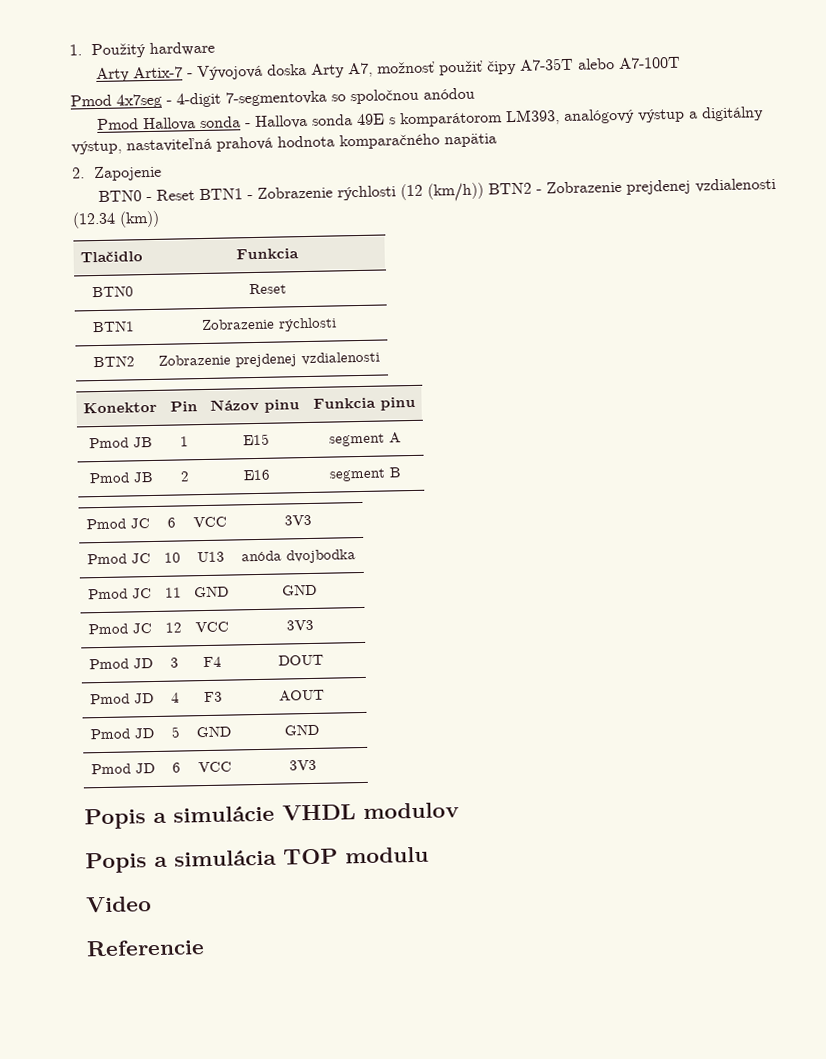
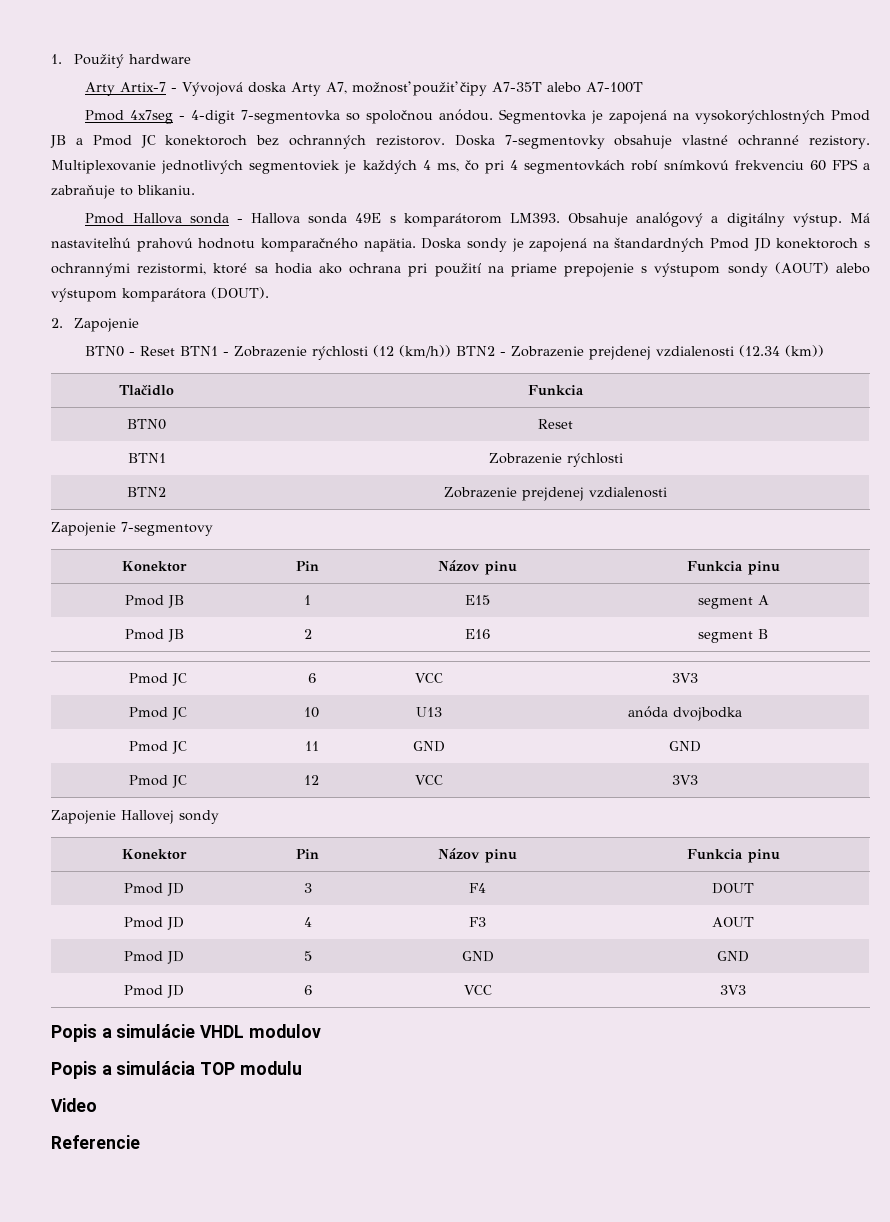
- Pmod 4x7seg - 4-digit 7-segmentovka so spoločnou anódou
+ Pmod 4x7seg - 4-digit 7-segmentovka so spoločnou anódou. Segmentovka je zapojená na vysokorýchlostných Pmod JB a Pmod JC konektoroch bez ochranných rezistorov. Doska 7-segmentovky obsahuje vlastné ochranné rezistory. Multiplexovanie jednotlivých segmentoviek je každých 4 ms, čo pri 4 segmentovkách robí snímkovú frekvenciu 60 FPS a zabraňuje to blikaniu.
- Pmod Hallova sonda - Hallova sonda 49E s komparátorom LM393, analógový výstup a digitálny výstup, nastaviteľná prahová hodnota komparačného napätia
+ Pmod Hallova sonda - Hallova sonda 49E s komparátorom LM393. Obsahuje analógový a digitálny výstup. Má nastaviteľnú prahovú hodnotu komparačného napätia. Doska sondy je zapojená na štandardných Pmod JD konektoroch s ochrannými rezistormi, ktoré sa hodia ako ochrana pri použití na priame prepojenie s výstupom sondy (AOUT) alebo výstupom komparátora (DOUT).
+ Zapojenie 7-segmentovy
+ Zapojenie Hallovej sondy
+ Konektor | Pin | Názov pinu | Funkcia pinu

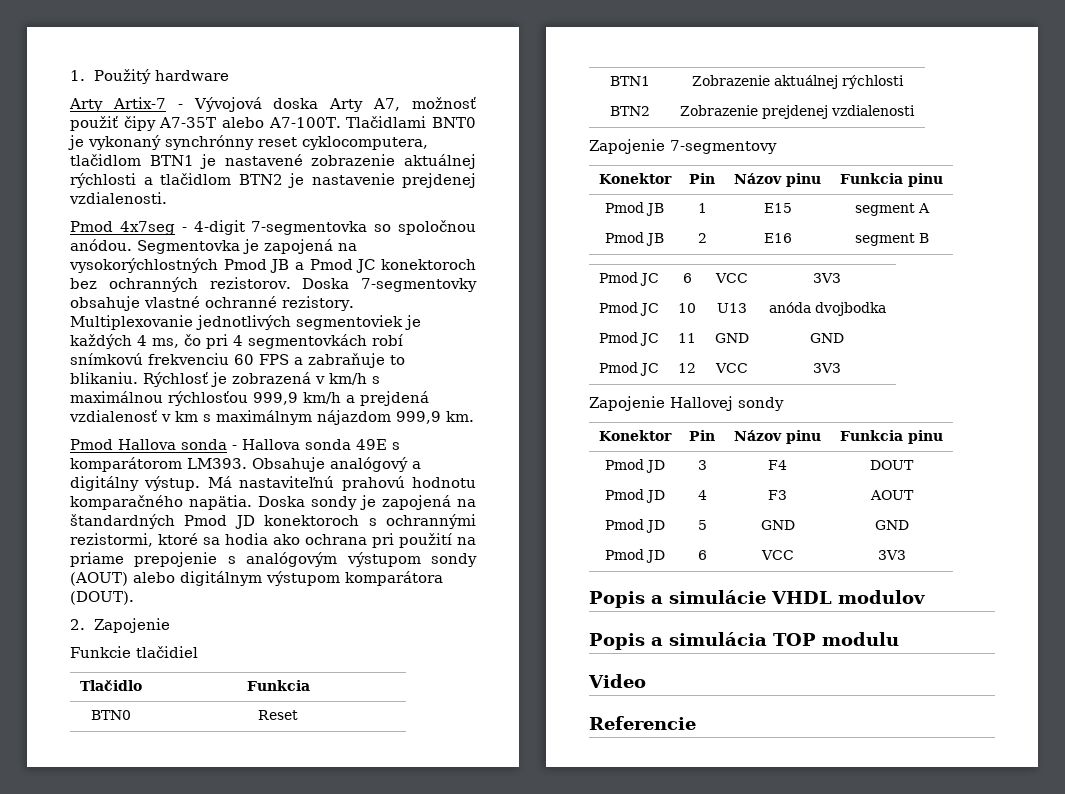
- Arty Artix-7 - Vývojová doska Arty A7, možnosť použiť čipy A7-35T alebo A7-100T
+ Arty Artix-7 - Vývojová doska Arty A7, možnosť použiť čipy A7-35T alebo A7-100T. Tlačidlami BNT0 je vykonaný synchrónny reset cyklocomputera, tlačidlom BTN1 je nastavené zobrazenie aktuálnej rýchlosti a tlačidlom BTN2 je nastavenie prejdenej vzdialenosti.
+ Rýchlosť je zobrazená v km/h s maximálnou rýchlosťou 999,9 km/h a prejdená vzdialenosť v km s maximálnym nájazdom 999,9 km.
- Doska sondy je zapojená na štandardných Pmod JD konektoroch s ochrannými rezistormi, ktoré sa hodia ako ochrana pri použití na priame prepojenie s výstupom sondy (AOUT) alebo výstupom komparátora (DOUT).
+ Doska sondy je zapojená na štandardných Pmod JD konektoroch s ochrannými rezistormi, ktoré sa hodia ako ochrana pri použití na priame prepojenie s analógovým výstupom sondy (AOUT) alebo digitálnym výstupom komparátora (DOUT).
- BTN0 - Reset BTN1 - Zobrazenie rýchlosti (12 (km/h)) BTN2 - Zobrazenie prejdenej vzdialenosti (12.34 (km))
+ Funkcie tlačidiel
- BTN1 | Zobrazenie rýchlosti
+ BTN1 | Zobrazenie aktuálnej rýchlosti

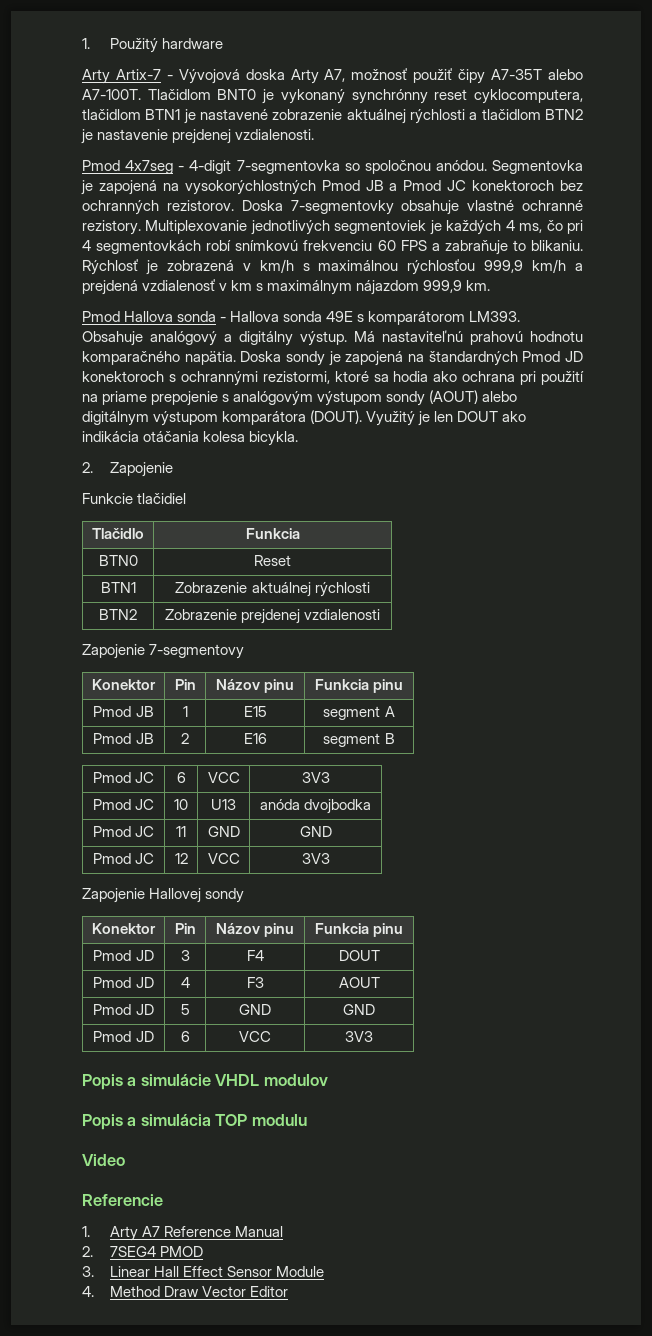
- Tlačidlami BNT0 je vykonaný synchrónny reset cyklocomputera, tlačidlom BTN1 je nastavené zobrazenie aktuálnej rýchlosti a tlačidlom BTN2 je nastavenie prejdenej vzdialenosti.
+ Tlačidlom BNT0 je vykonaný synchrónny reset cyklocomputera, tlačidlom BTN1 je nastavené zobrazenie aktuálnej rýchlosti a tlačidlom BTN2 je nastavenie prejdenej vzdialenosti.
+ Využitý je len DOUT ako indikácia otáčania kolesa bicykla.
+ 1. Arty A7 Reference Manual
+ 2. 7SEG4 PMOD
+ 3. Linear Hall Effect Sensor Module
+ 4. Method Draw Vector Editor

